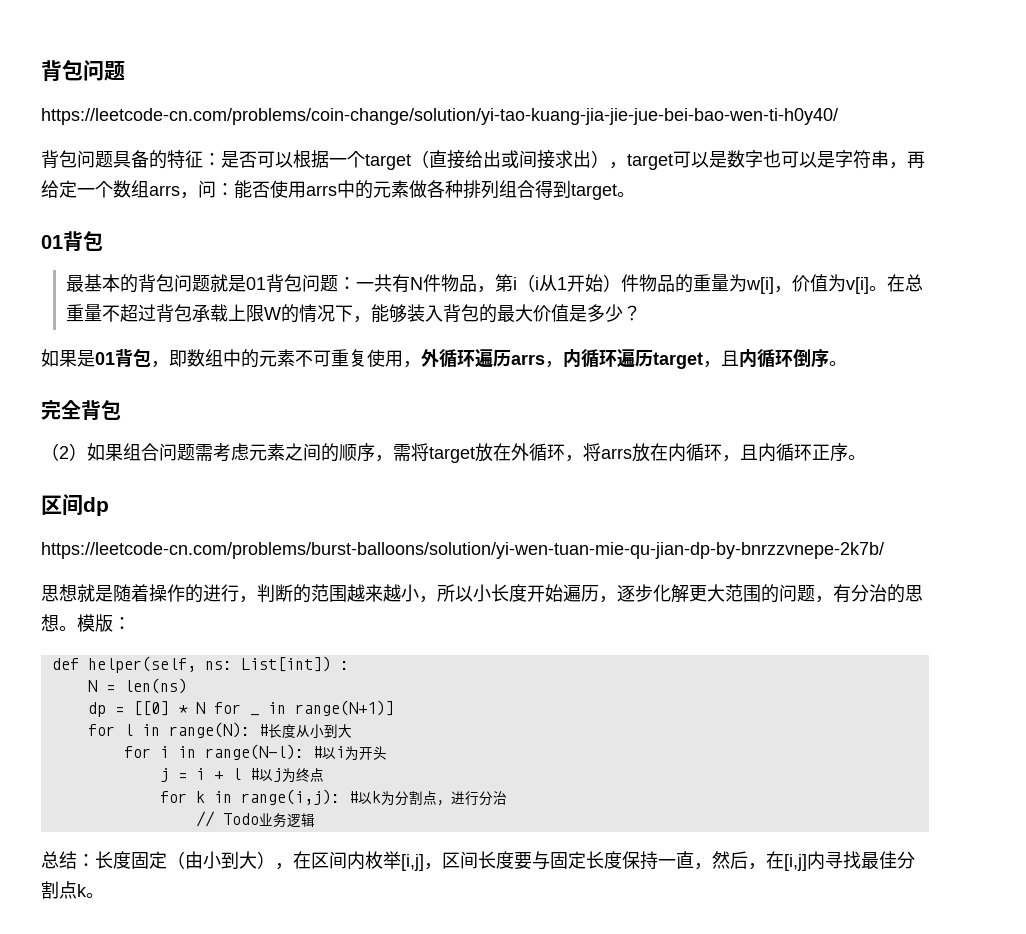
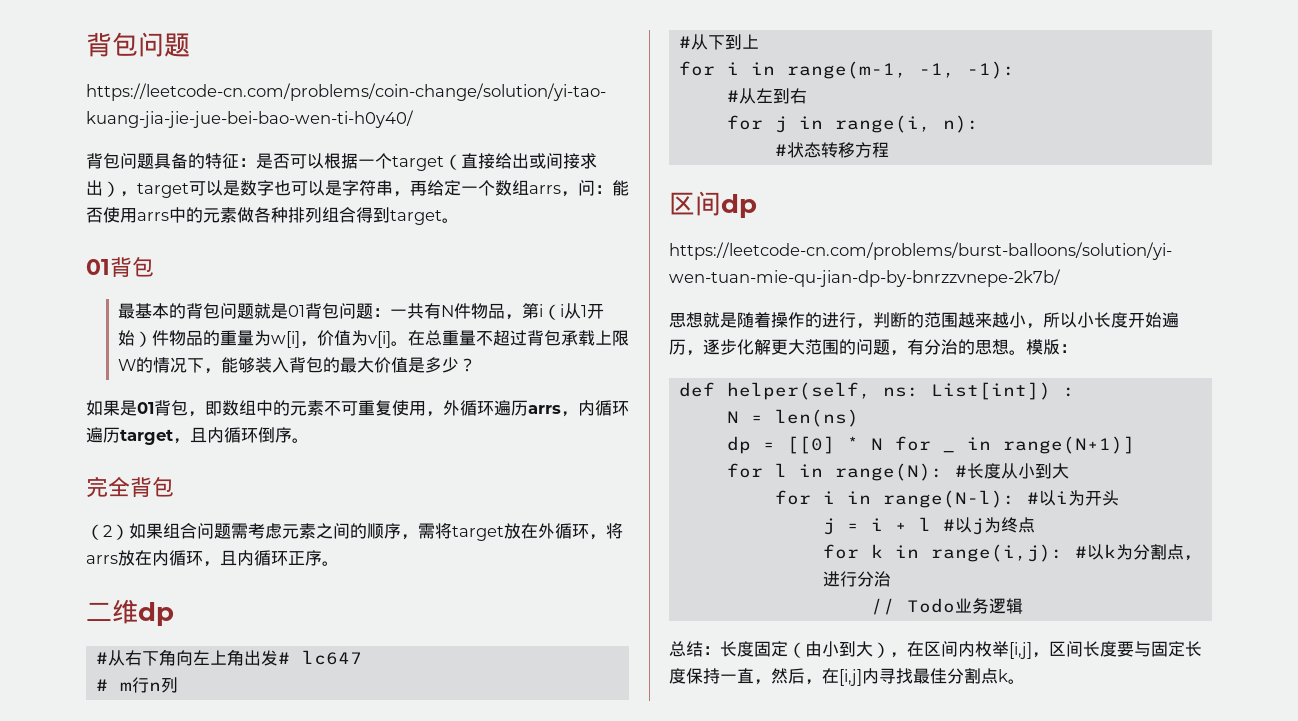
+ 二维dp
+ #从右下角向左上角出发# lc647
+ # m行n列
+ #从下到上
+ for i in range(m-1, -1, -1):
+ #从左到右
+ for j in range(i, n):
+ #状态转移方程

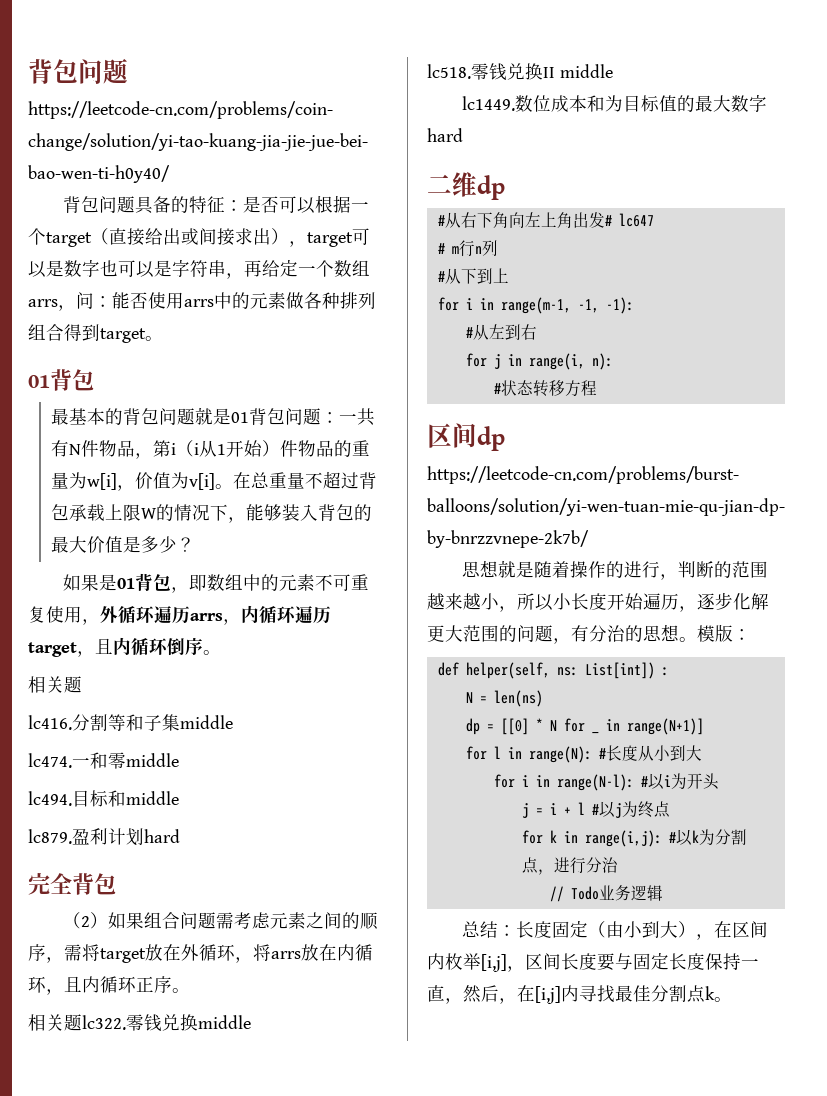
  如果是01背包，即数组中的元素不可重复使用，外循环遍历arrs，内循环遍历target，且内循环倒序。
+ 相关题
+ lc416.分割等和子集middle
+ lc474.一和零middle
+ lc494.目标和middle
+ lc879.盈利计划hard
+ 相关题lc322.零钱兑换middle
+ lc518.零钱兑换II middle
+ lc1449.数位成本和为目标值的最大数字hard

